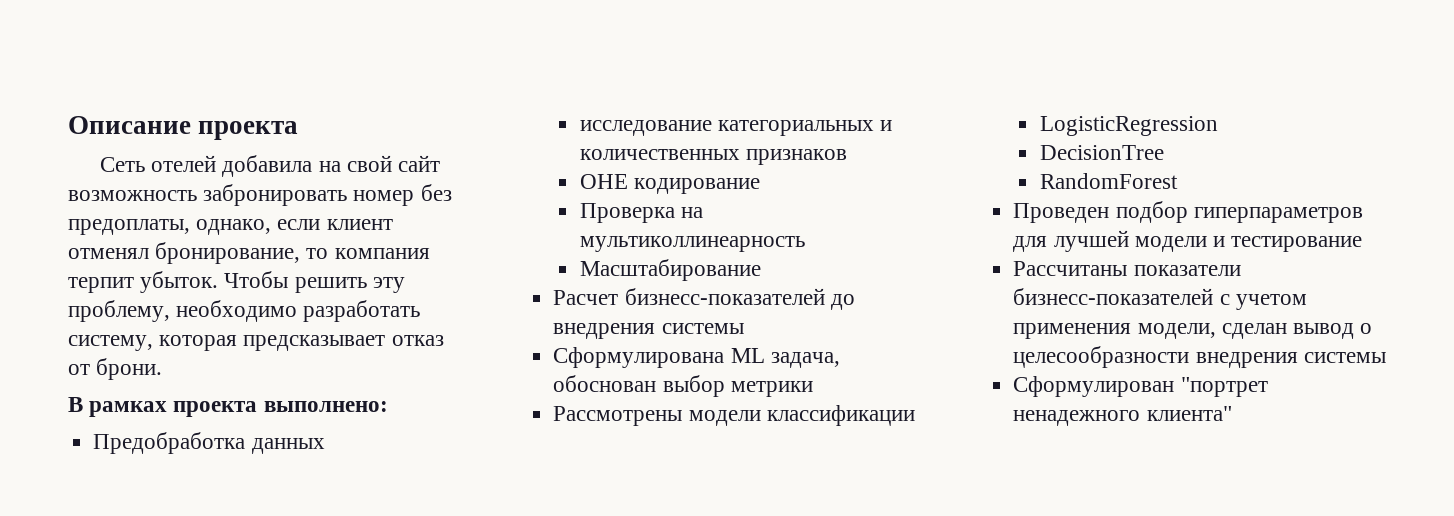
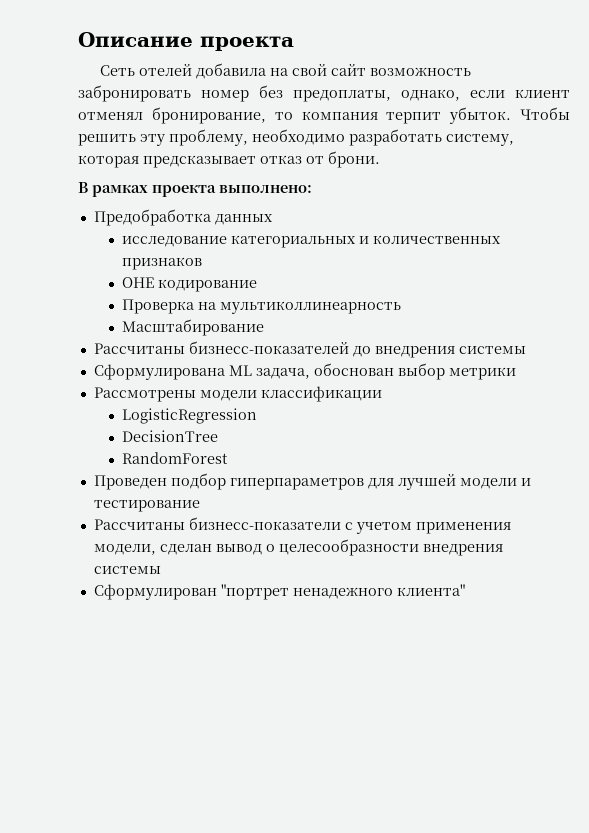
- Расчет бизнесс-показателей до внедрения системы
+ Рассчитаны бизнесс-показателей до внедрения системы
- Рассчитаны показатели бизнесс-показателей с учетом применения модели, сделан вывод о целесообразности внедрения системы
+ Рассчитаны бизнесс-показатели с учетом применения модели, сделан вывод о целесообразности внедрения системы

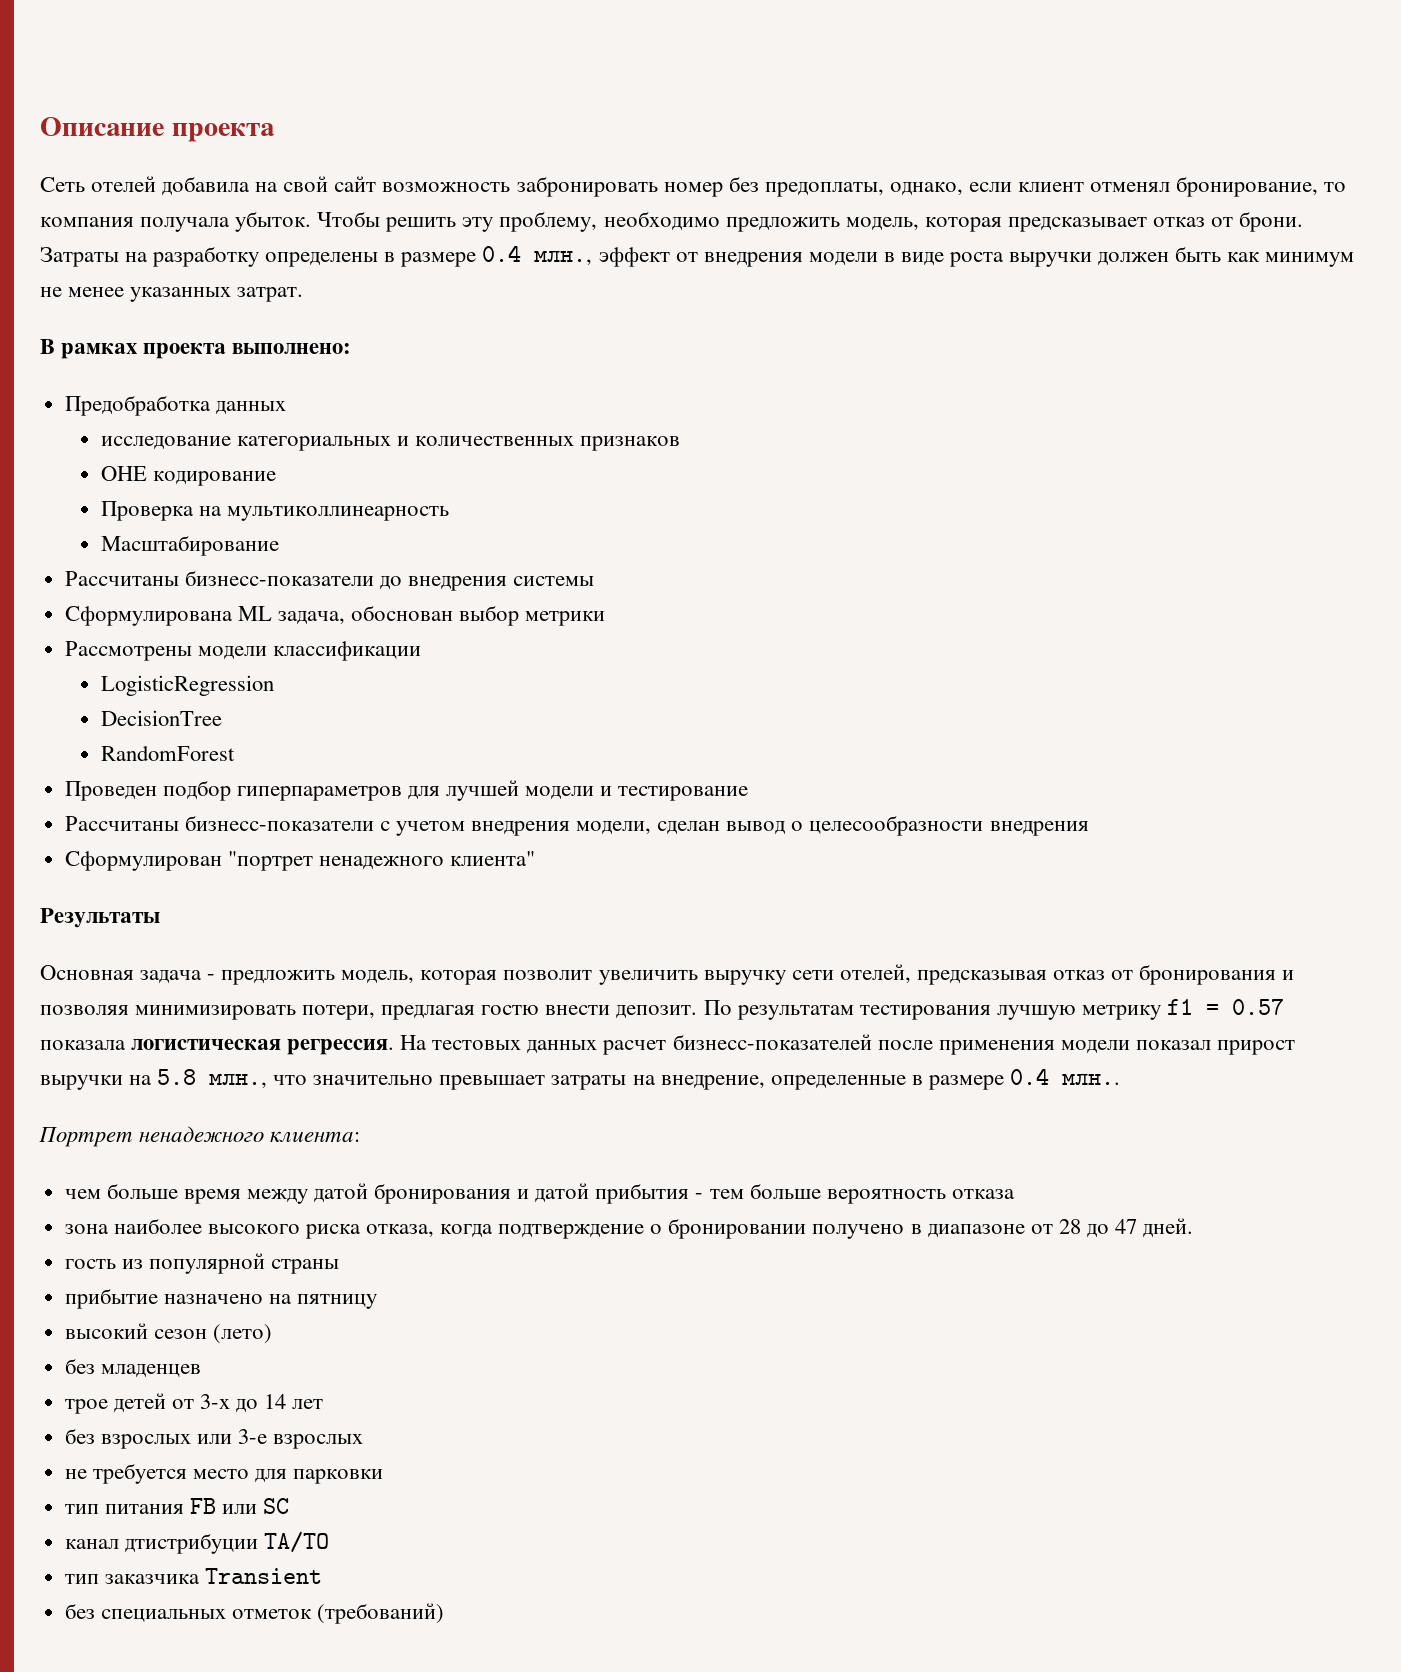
- Сеть отелей добавила на свой сайт возможность забронировать номер без предоплаты, однако, если клиент отменял бронирование, то компания терпит убыток.
+ Сеть отелей добавила на свой сайт возможность забронировать номер без предоплаты, однако, если клиент отменял бронирование, то компания получала убыток.
- Чтобы решить эту проблему, необходимо разработать систему, которая предсказывает отказ от брони.
+ Чтобы решить эту проблему, необходимо предложить модель, которая предсказывает отказ от брони. Затраты на разработку определены в размере 0.4 млн., эффект от внедрения модели в виде роста выручки должен быть как минимум не менее указанных затрат.
- Рассчитаны бизнесс-показателей до внедрения системы
+ Рассчитаны бизнесс-показатели до внедрения системы
- Рассчитаны бизнесс-показатели с учетом применения модели, сделан вывод о целесообразности внедрения системы
+ Рассчитаны бизнесс-показатели с учетом внедрения модели, сделан вывод о целесообразности внедрения
+ Результаты
+ Основная задача - предложить модель, которая позволит увеличить выручку сети отелей, предсказывая отказ от бронирования и позволяя минимизировать потери, предлагая гостю внести депозит. По результатам тестирования лучшую метрику f1 = 0.57 показала логистическая регрессия. На тестовых данных расчет бизнесс-показателей после применения модели показал прирост выручки на 5.8 млн., что значительно превышает затраты на внедрение, определенные в размере 0.4 млн..
+ Портрет ненадежного клиента:
+ чем больше время между датой бронирования и датой прибытия - тем больше вероятность отказа
+ зона наиболее высокого риска отказа, когда подтверждение о бронировании получено в диапазоне от 28 до 47 дней.
+ гость из популярной страны
+ прибытие назначено на пятницу
+ высокий сезон (лето)
+ без младенцев
+ трое детей от 3-х до 14 лет
+ без взрослых или 3-е взрослых
+ не требуется место для парковки
+ тип питания FB или SC
+ канал дтистрибуции TA/TO
+ тип заказчика Transient
+ без специальных отметок (требований)

